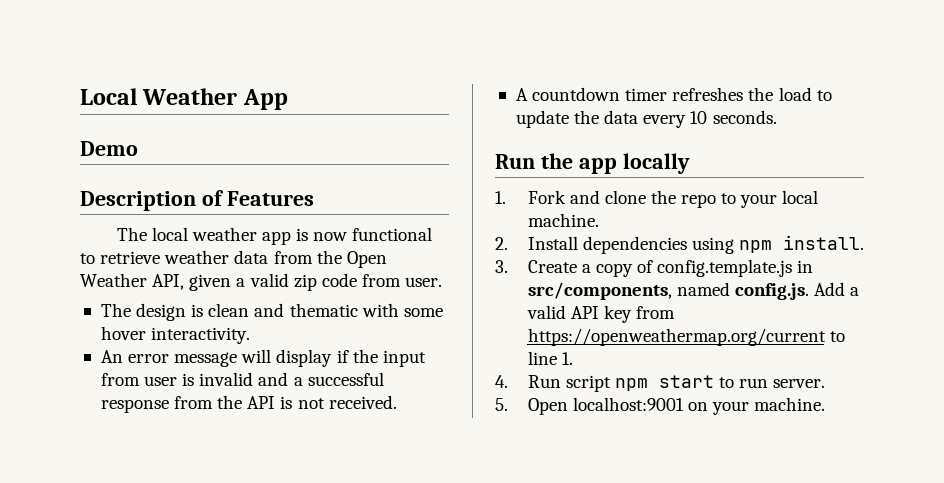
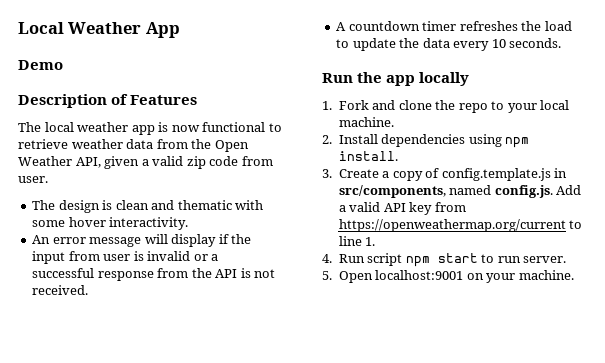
- An error message will display if the input from user is invalid and a successful response from the API is not received.
+ An error message will display if the input from user is invalid or a successful response from the API is not received.

